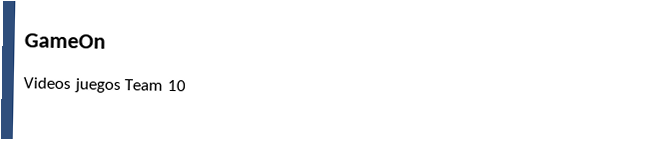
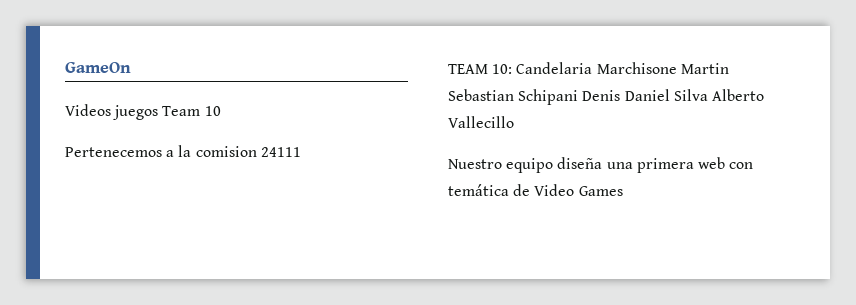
+ Pertenecemos a la comision 24111
+ TEAM 10: Candelaria Marchisone Martin Sebastian Schipani Denis Daniel Silva Alberto Vallecillo
+ Nuestro equipo diseña una primera web con temática de Video Games

